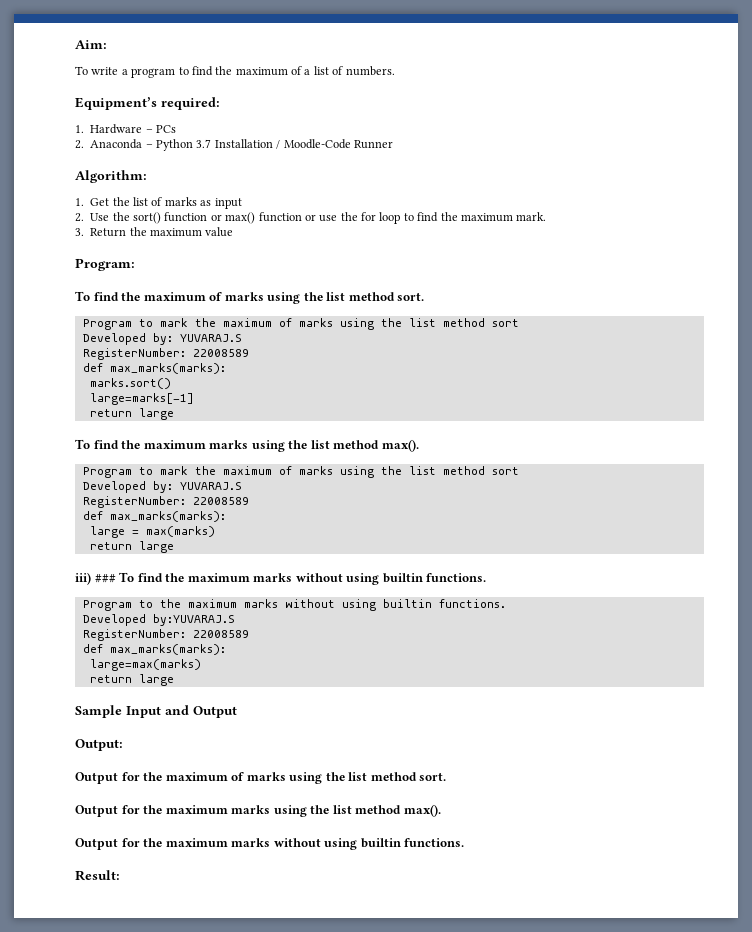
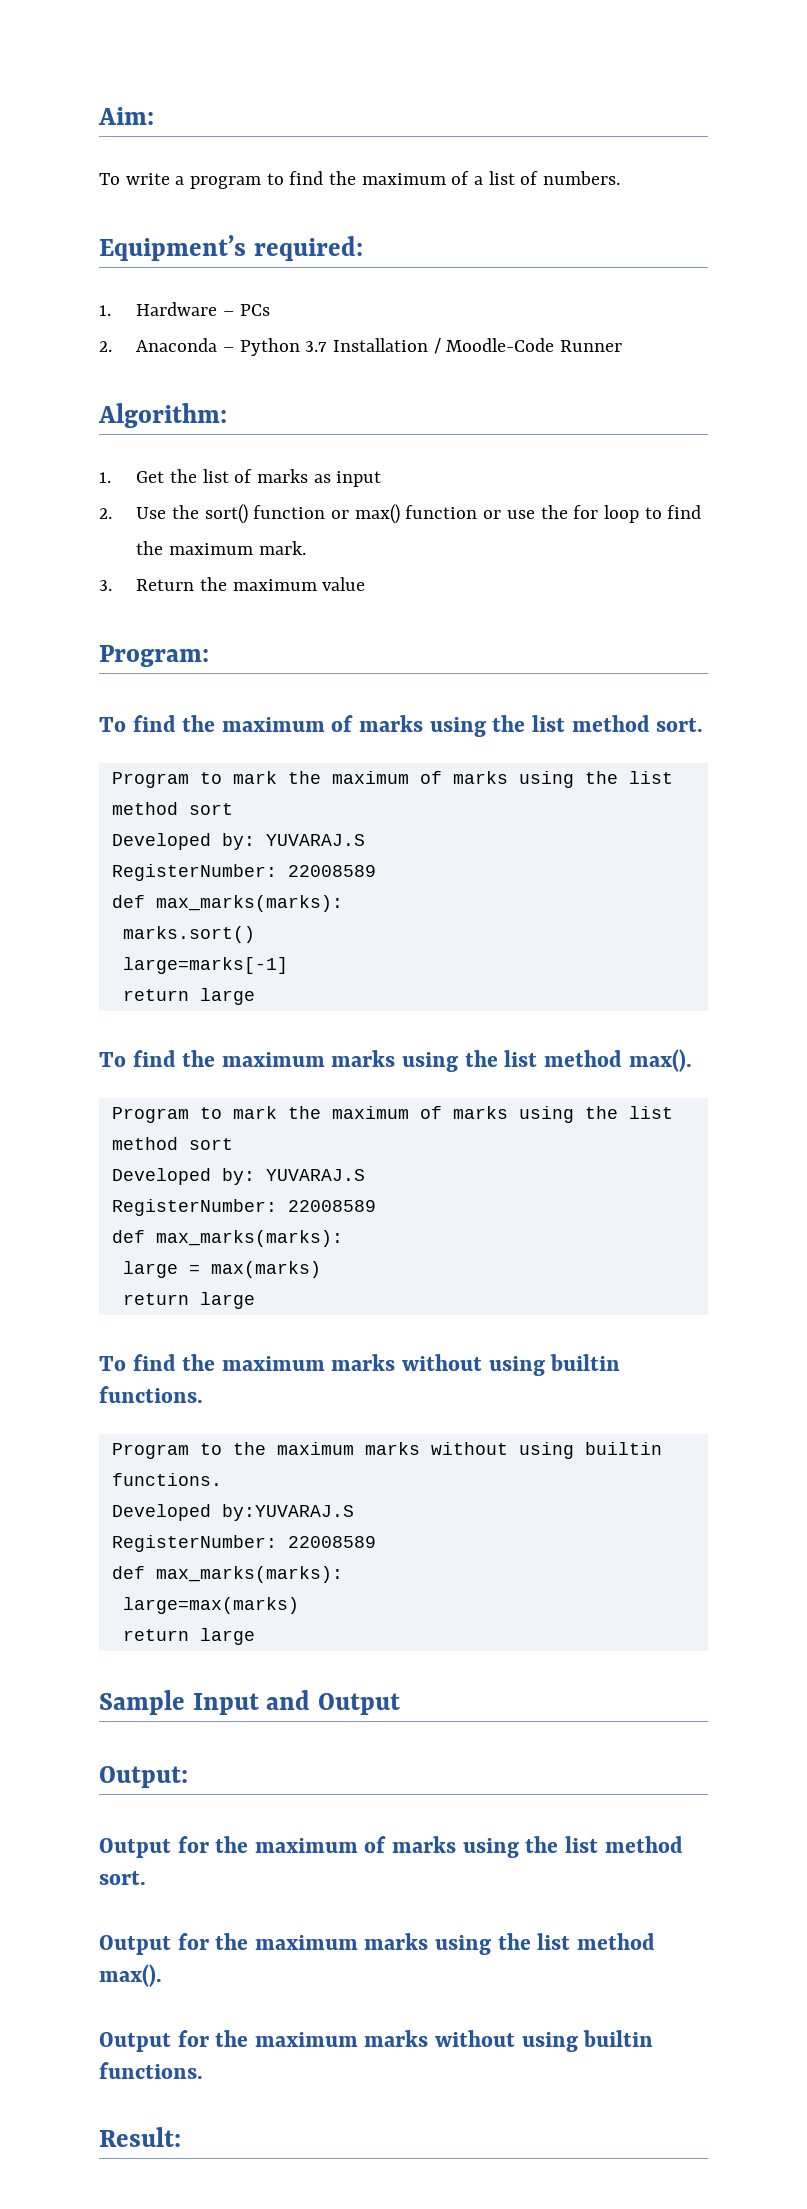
- iii) ### To find the maximum marks without using builtin functions.
+ To find the maximum marks without using builtin functions.

